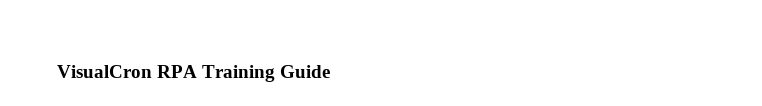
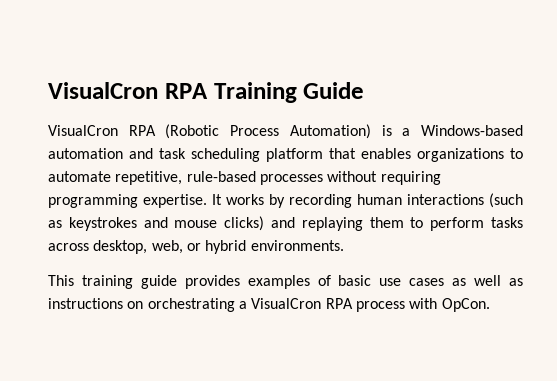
+ VisualCron RPA (Robotic Process Automation) is a Windows-based automation and task scheduling platform that enables organizations to automate repetitive, rule-based processes without requiring programming expertise. It works by recording human interactions (such as keystrokes and mouse clicks) and replaying them to perform tasks across desktop, web, or hybrid environments.
+ This training guide provides examples of basic use cases as well as instructions on orchestrating a VisualCron RPA process with OpCon.

